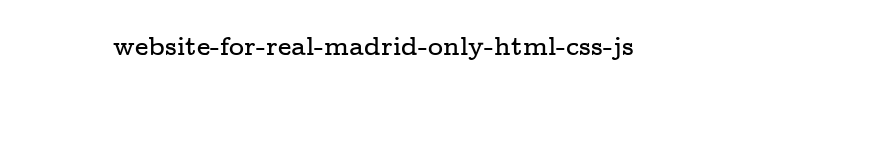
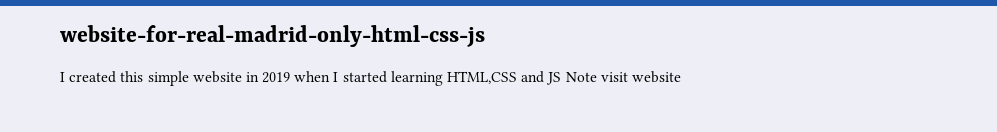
+ I created this simple website in 2019 when I started learning HTML,CSS and JS Note visit website

